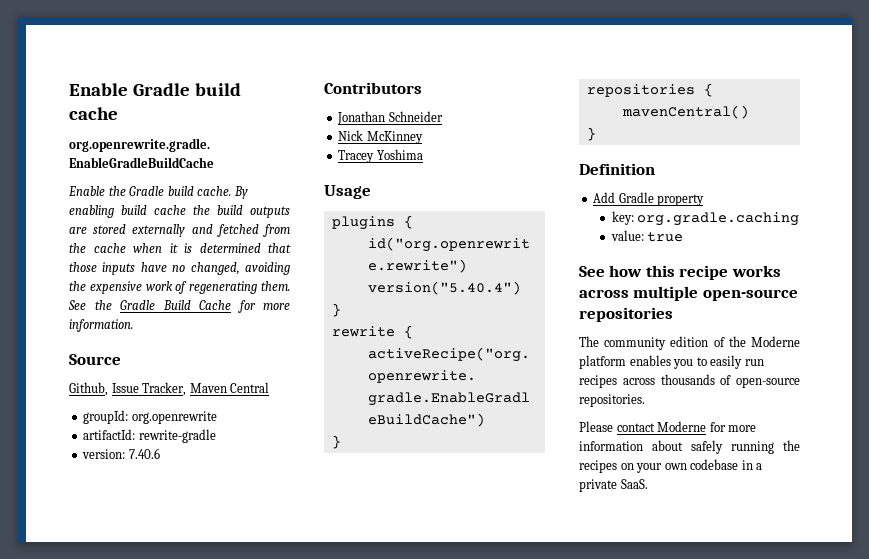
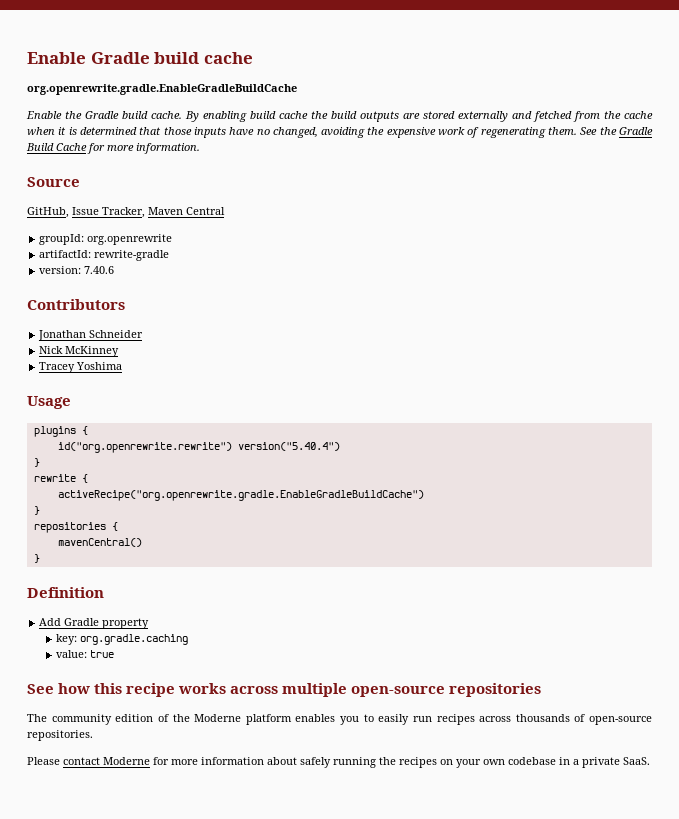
- Github, Issue Tracker, Maven Central
+ GitHub, Issue Tracker, Maven Central

